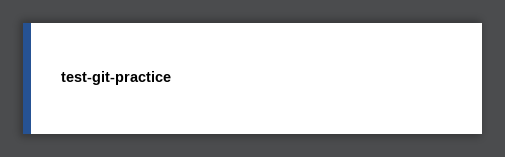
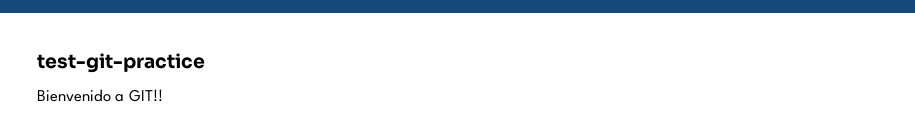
+ Bienvenido a GIT!!

